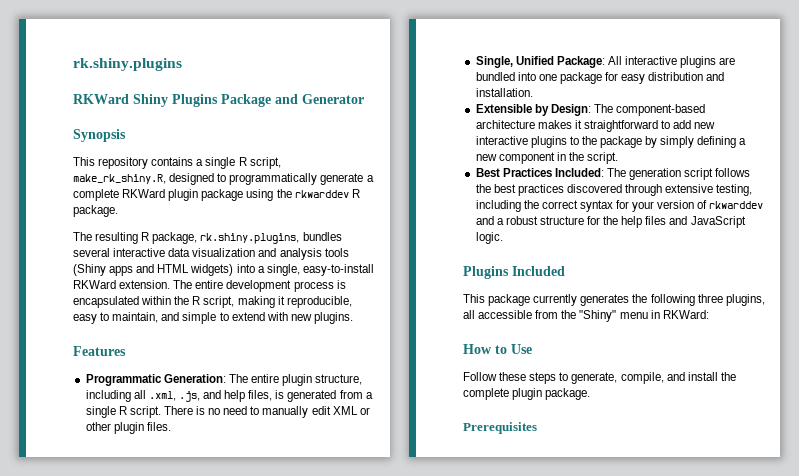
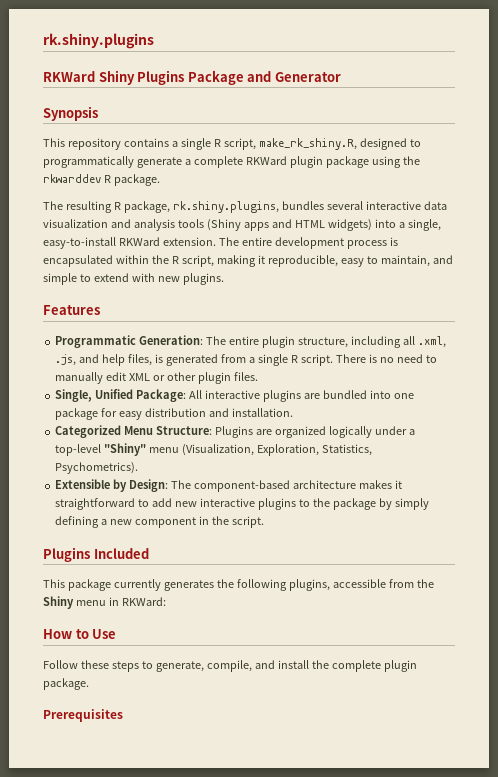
+ Categorized Menu Structure: Plugins are organized logically under a top-level "Shiny" menu (Visualization, Exploration, Statistics, Psychometrics).
- Best Practices Included: The generation script follows the best practices discovered through extensive testing, including the correct syntax for your version of rkwarddev and a robust structure for the help files and JavaScript logic.
- This package currently generates the following three plugins, all accessible from the "Shiny" menu in RKWard:
+ This package currently generates the following plugins, accessible from the Shiny menu in RKWard:

